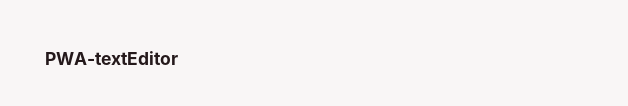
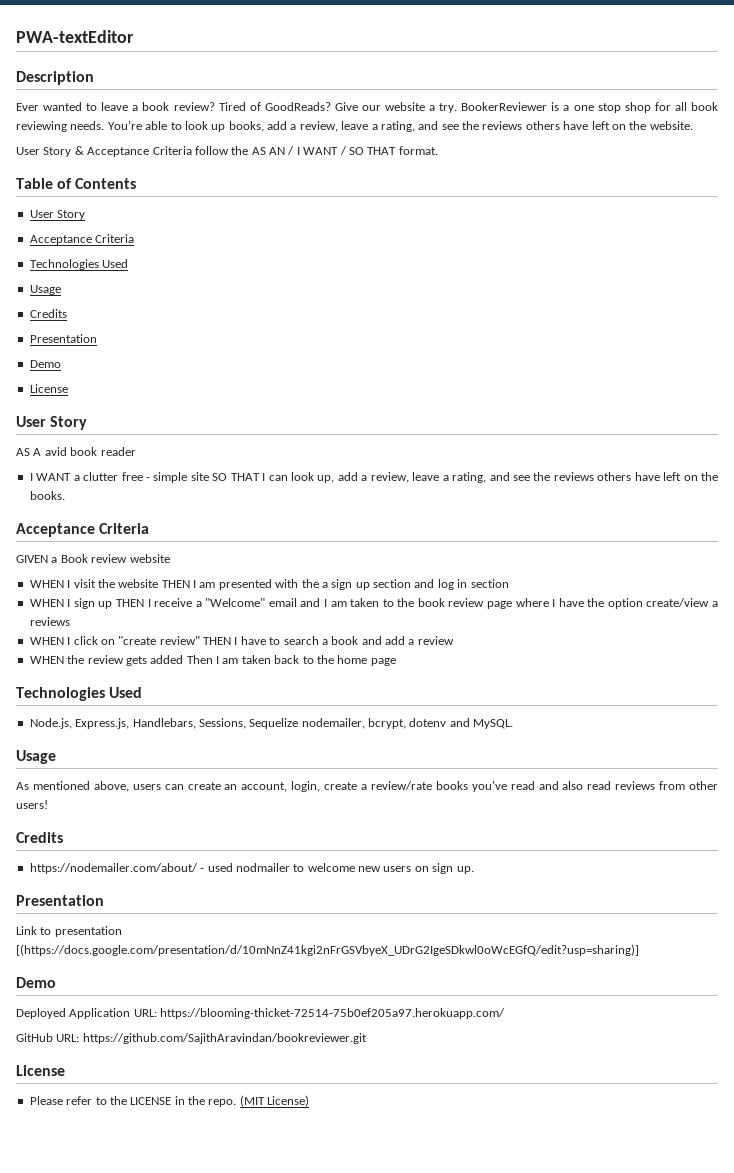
+ Description
+ Ever wanted to leave a book review? Tired of GoodReads? Give our website a try. BookerReviewer is a one stop shop for all book reviewing needs. You’re able to look up books, add a review, leave a rating, and see the reviews others have left on the website.
+ User Story & Acceptance Criteria follow the AS AN / I WANT / SO THAT format.
+ Table of Contents
+ User Story
+ Acceptance Criteria
+ Technologies Used
+ Usage
+ Credits
+ Presentation
+ Demo
+ License
+ User Story
+ AS A avid book reader
+ I WANT a clutter free - simple site SO THAT I can look up, add a review, leave a rating, and see the reviews others have left on the books.
+ Acceptance Criteria
+ GIVEN a Book review website
+ WHEN I visit the website THEN I am presented with the a sign up section and log in section
+ WHEN I sign up THEN I receive a "Welcome" email and I am taken to the book review page where I have the option create/view a reviews
+ WHEN I click on "create review" THEN I have to search a book and add a review
+ WHEN the review gets added Then I am taken back to the home page
+ Technologies Used
+ Node.js, Express.js, Handlebars, Sessions, Sequelize nodemailer, bcrypt, dotenv and MySQL.
+ Usage
+ As mentioned above, users can create an account, login, create a review/rate books you've read and also read reviews from other users!
+ Credits
+ https://nodemailer.com/about/ - used nodmailer to welcome new users on sign up.
+ Presentation
+ Link to presentation [(https://docs.google.com/presentation/d/10mNnZ41kgi2nFrGSVbyeX_UDrG2IgeSDkwl0oWcEGfQ/edit?usp=sharing)]
+ Demo
+ Deployed Application URL: https://blooming-thicket-72514-75b0ef205a97.herokuapp.com/
+ GitHub URL: https://github.com/SajithAravindan/bookreviewer.git
+ License
+ Please refer to the LICENSE in the repo. (MIT License)

